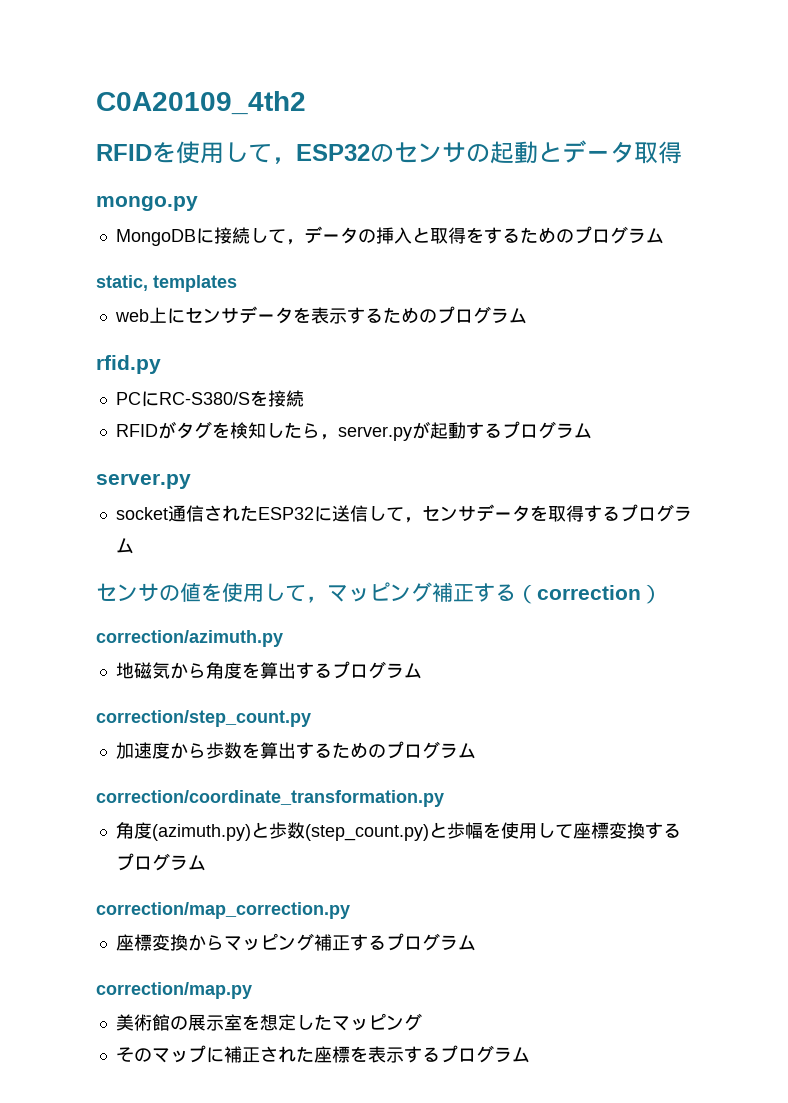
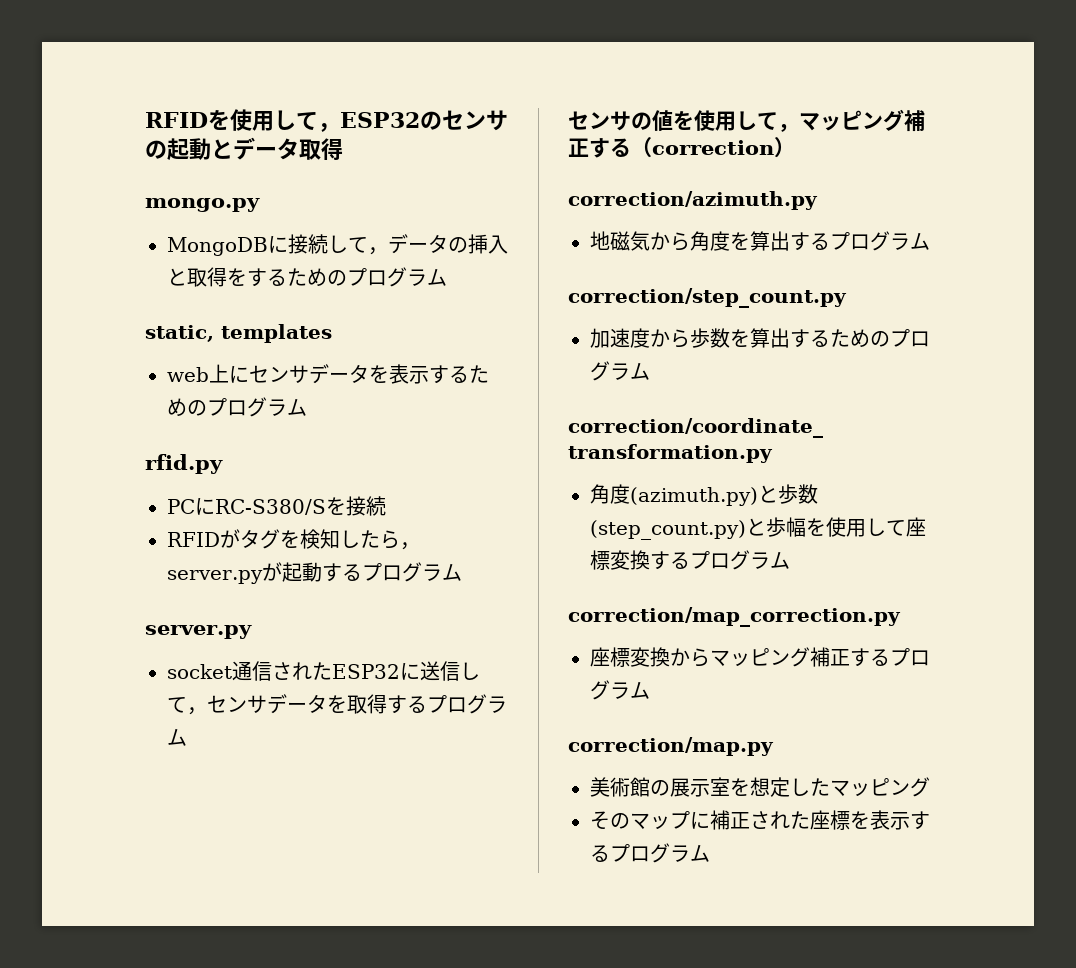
- C0A20109_4th2

